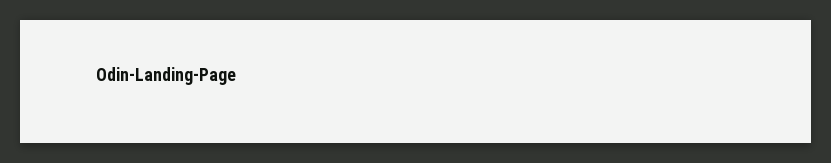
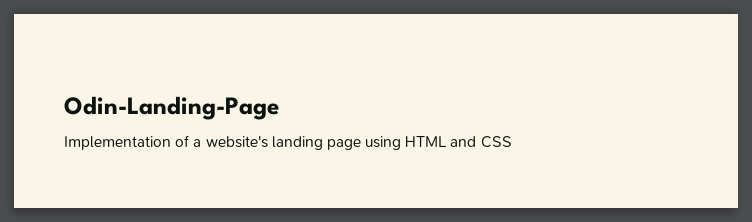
+ Implementation of a website's landing page using HTML and CSS

